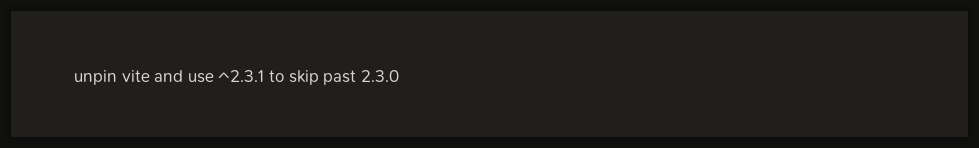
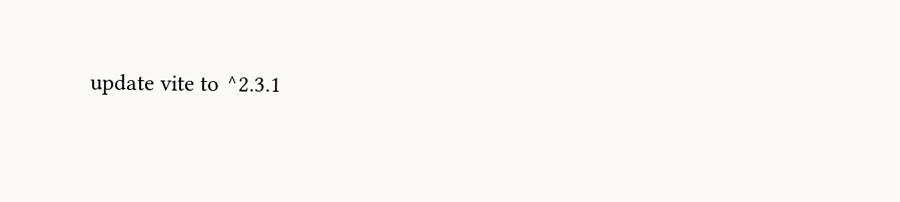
- unpin vite and use ^2.3.1 to skip past 2.3.0
+ update vite to ^2.3.1

